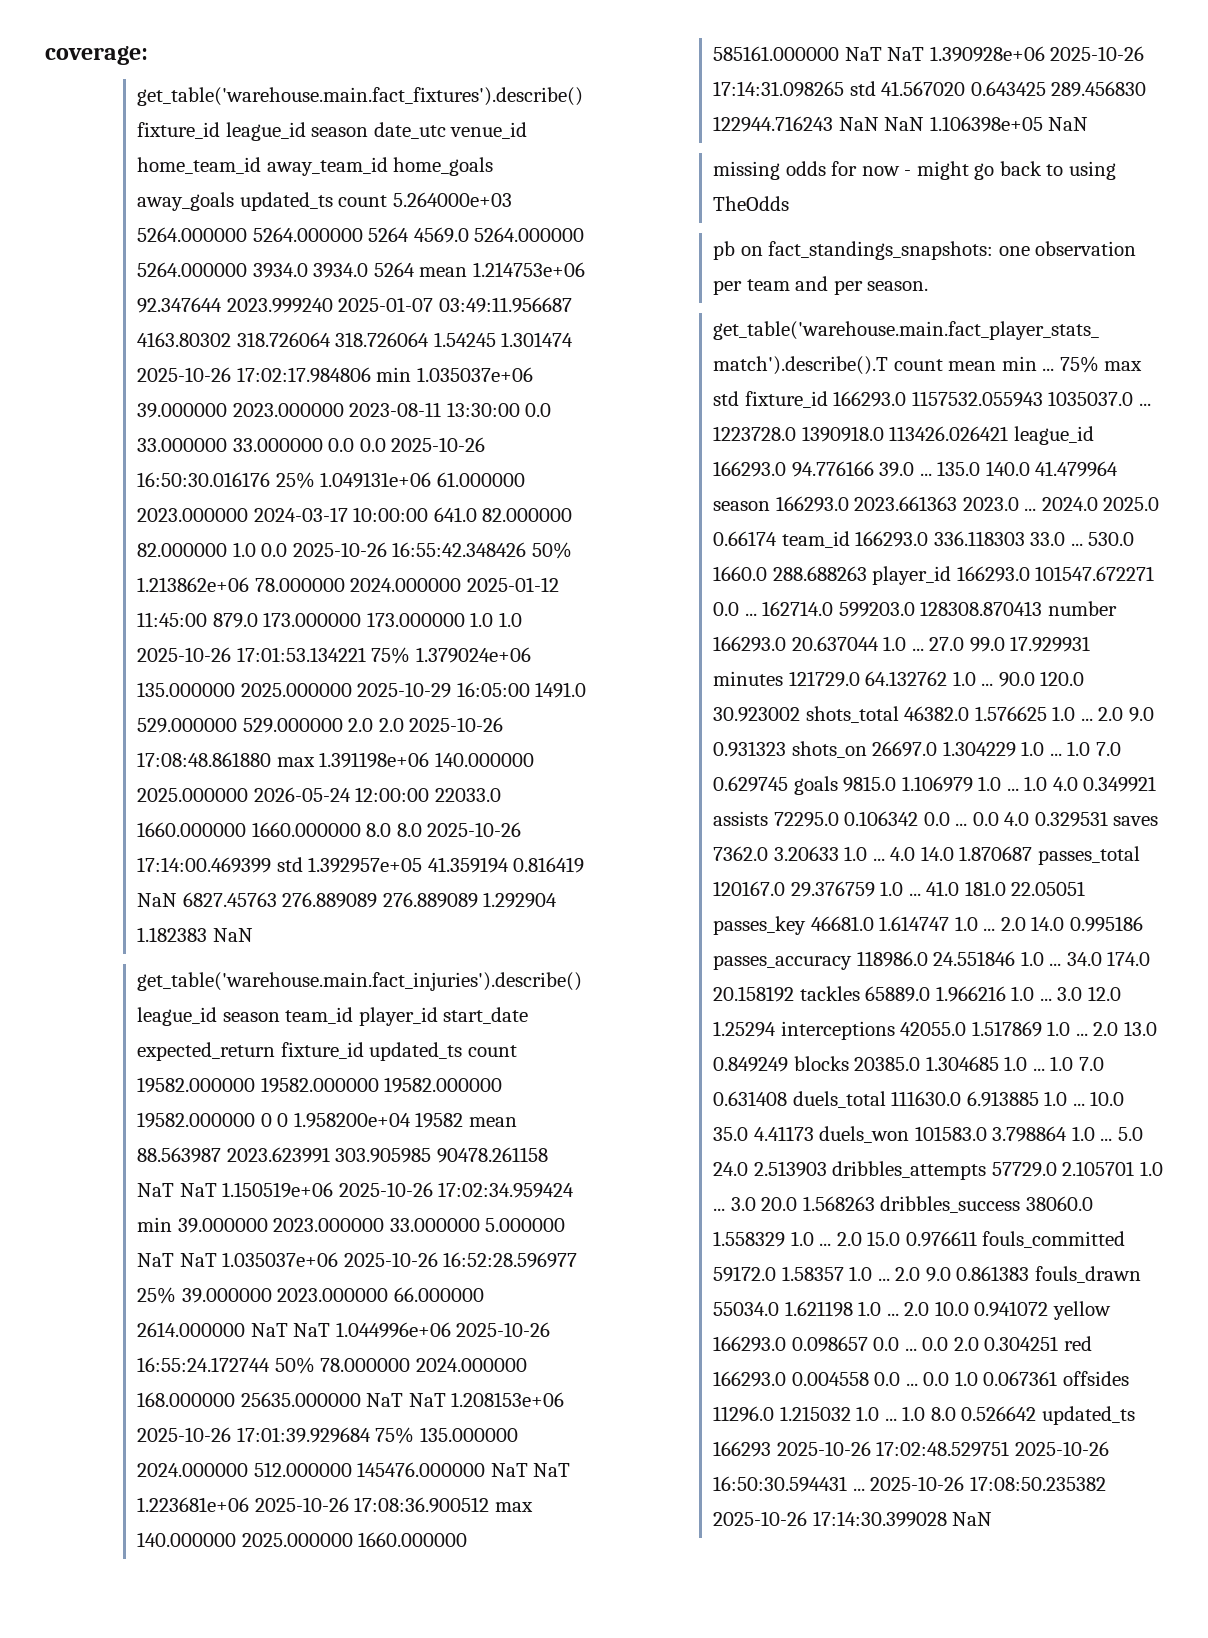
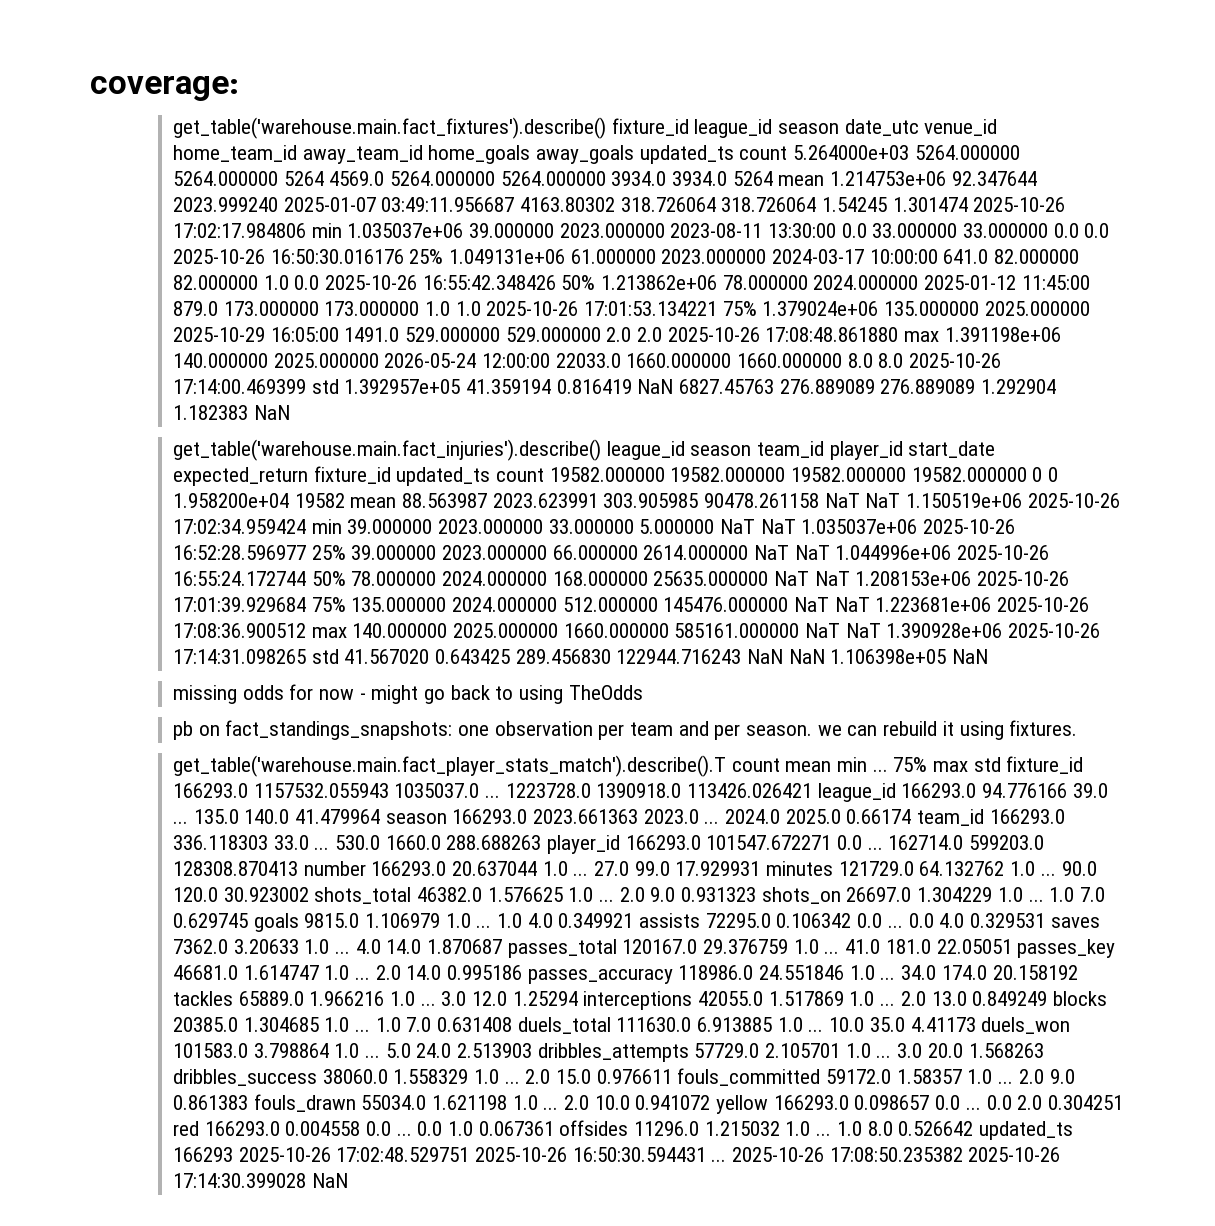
- pb on fact_standings_snapshots: one observation per team and per season.
+ pb on fact_standings_snapshots: one observation per team and per season. we can rebuild it using fixtures.

